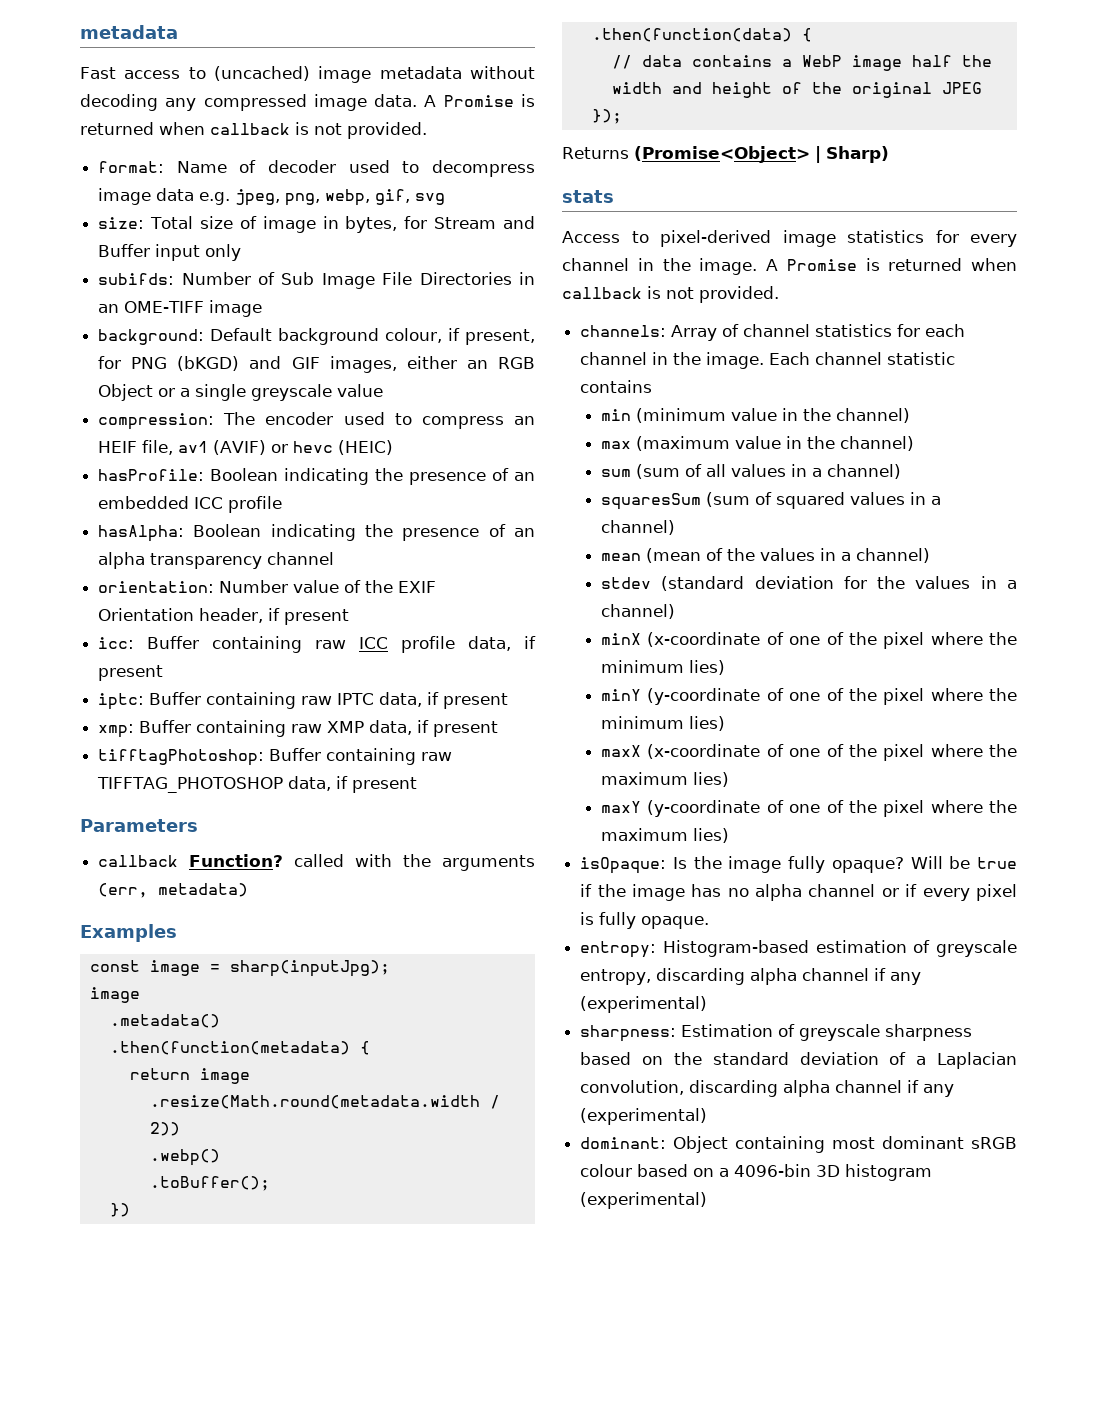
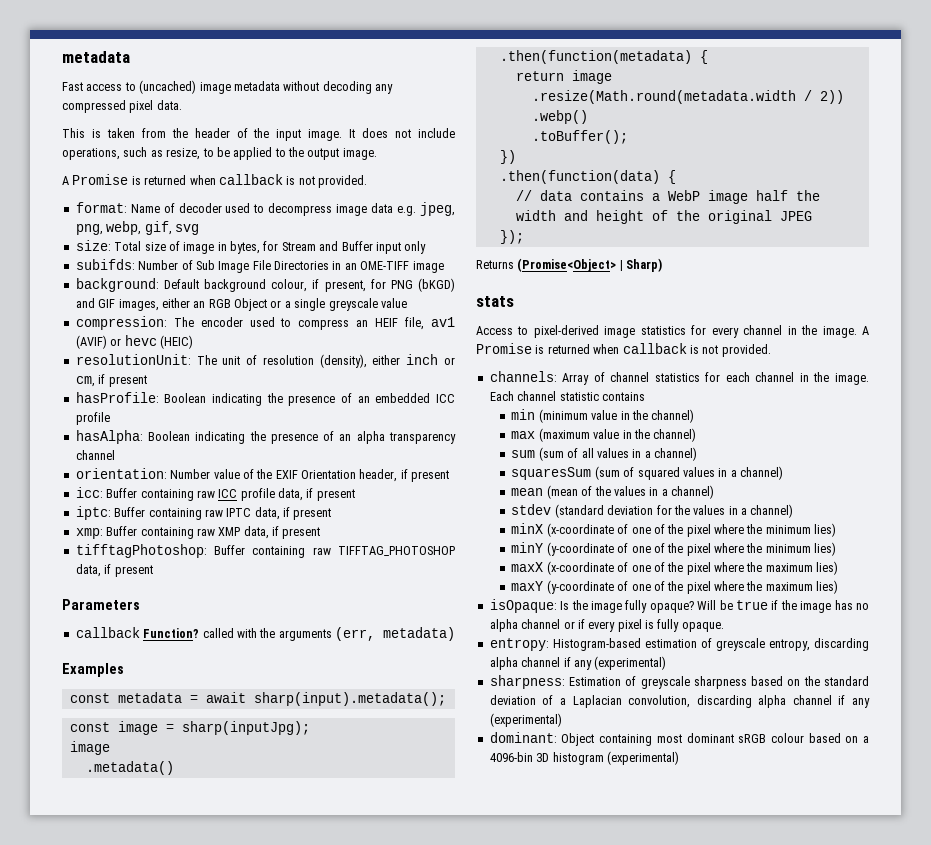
- Fast access to (uncached) image metadata without decoding any compressed image data. A Promise is returned when callback is not provided.
+ Fast access to (uncached) image metadata without decoding any compressed pixel data.
+ This is taken from the header of the input image. It does not include operations, such as resize, to be applied to the output image.
+ A Promise is returned when callback is not provided.
+ resolutionUnit: The unit of resolution (density), either inch or cm, if present
+ const metadata = await sharp(input).metadata();

